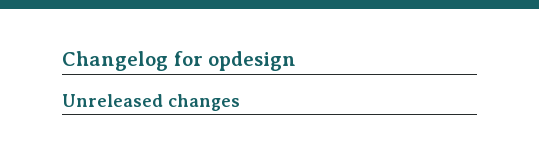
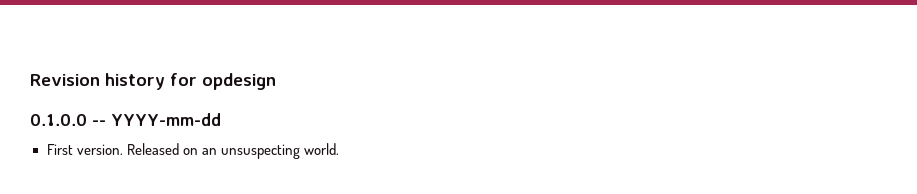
- Changelog for opdesign
+ Revision history for opdesign
- Unreleased changes
+ 0.1.0.0 -- YYYY-mm-dd
+ First version. Released on an unsuspecting world.

